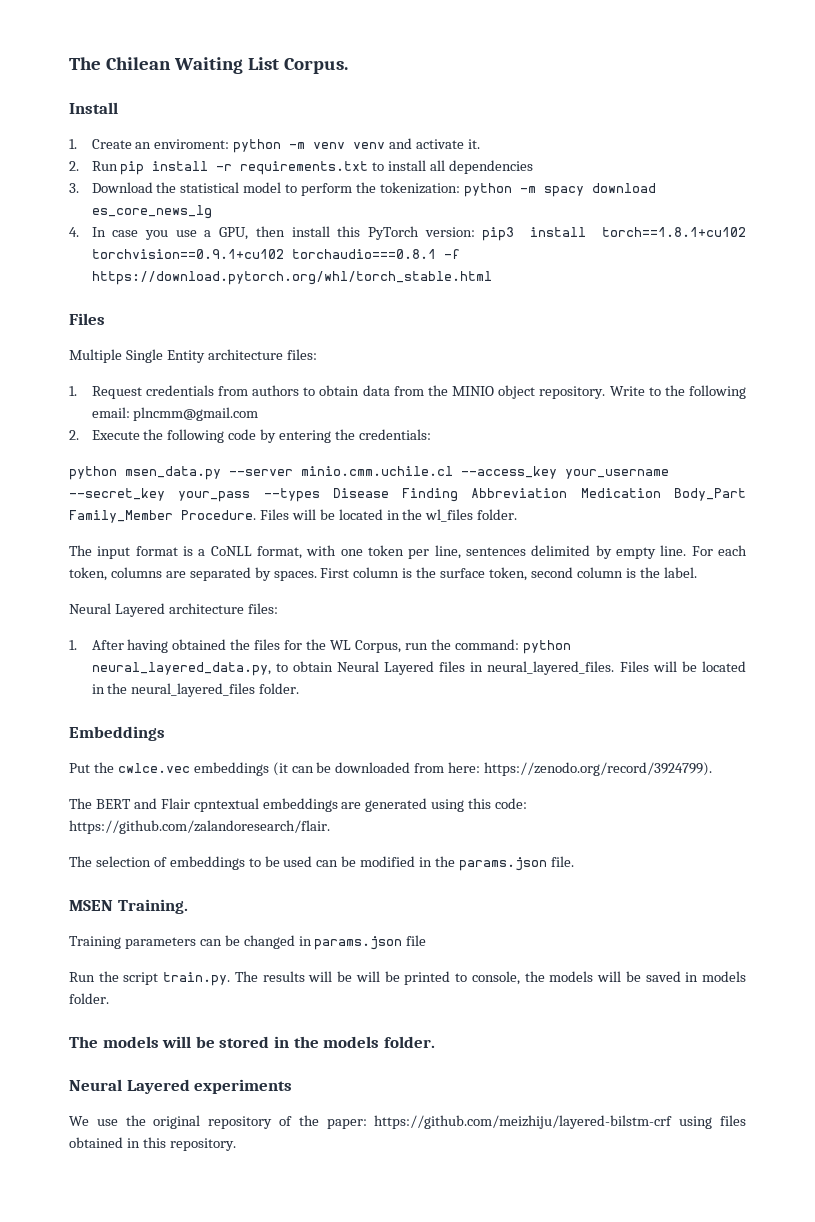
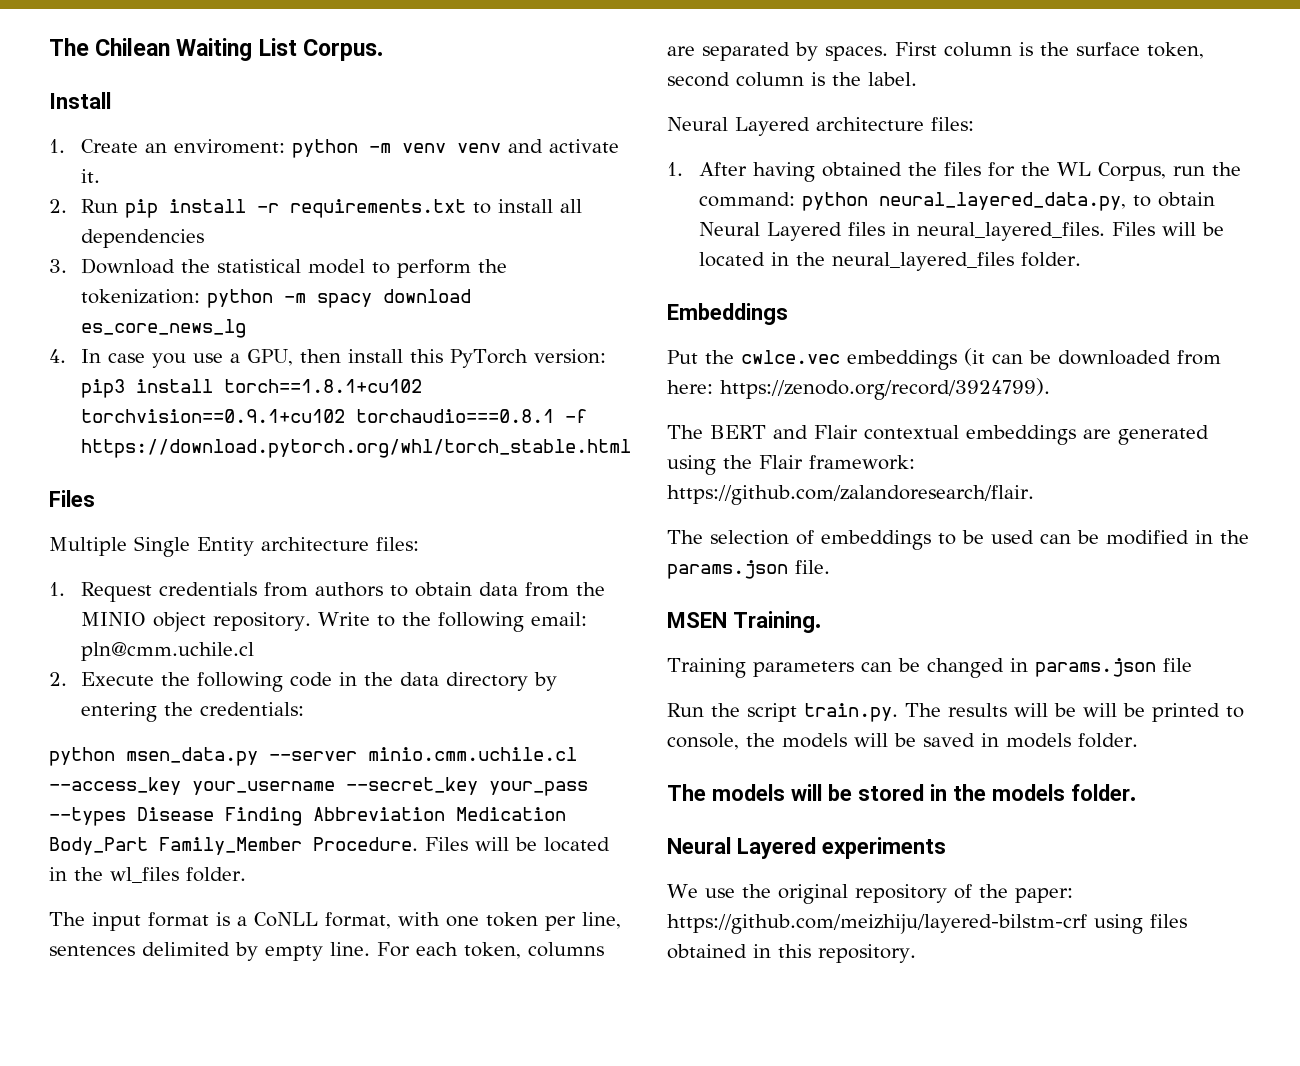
- Write to the following email: plncmm@gmail.com
+ Write to the following email: pln@cmm.uchile.cl
- 2. Execute the following code by entering the credentials:
+ 2. Execute the following code in the data directory by entering the credentials:
- The BERT and Flair cpntextual embeddings are generated using this code: https://github.com/zalandoresearch/flair.
+ The BERT and Flair contextual embeddings are generated using the Flair framework: https://github.com/zalandoresearch/flair.

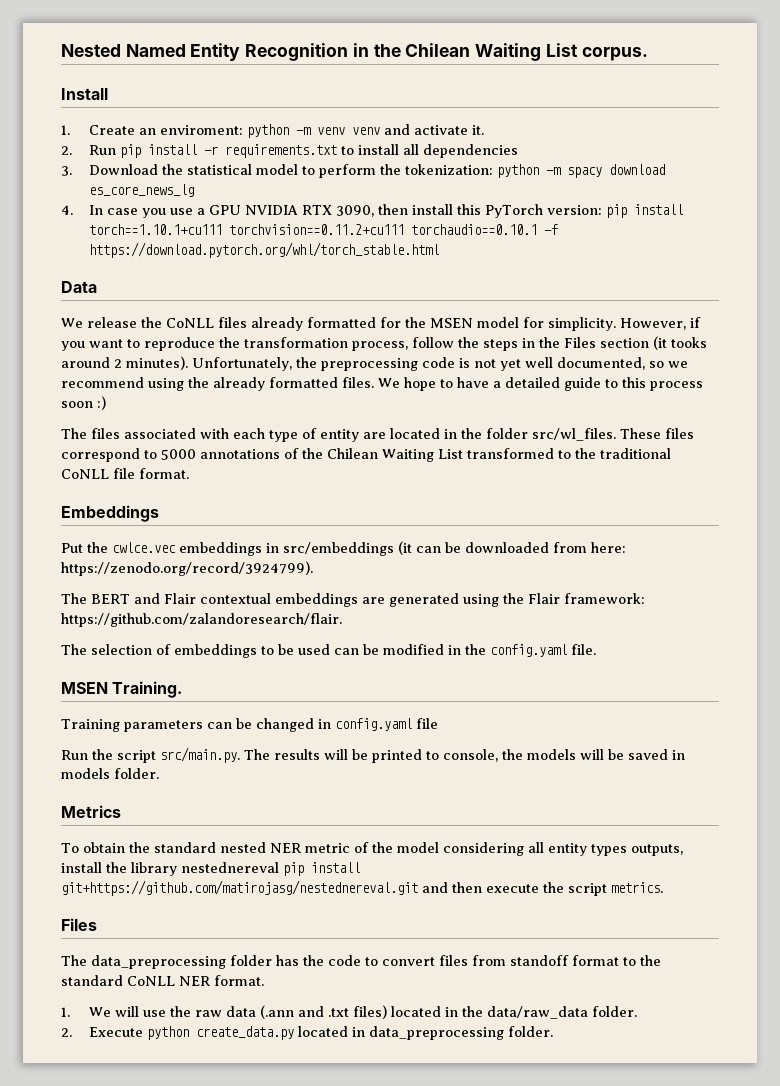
- The Chilean Waiting List Corpus.
+ Nested Named Entity Recognition in the Chilean Waiting List corpus.
- 4. In case you use a GPU, then install this PyTorch version: pip3 install torch==1.8.1+cu102 torchvision==0.9.1+cu102 torchaudio===0.8.1 -f https://download.pytorch.org/whl/torch_stable.html
- Files
- Multiple Single Entity architecture files:
- 1. Request credentials from authors to obtain data from the MINIO object repository. Write to the following email: pln@cmm.uchile.cl
- 2. Execute the following code in the data directory by entering the credentials:
- python msen_data.py --server minio.cmm.uchile.cl --access_key your_username --secret_key your_pass --types Disease Finding Abbreviation Medication Body_Part Family_Member Procedure. Files will be located in the wl_files folder.
- The input format is a CoNLL format, with one token per line, sentences delimited by empty line. For each token, columns are separated by spaces. First column is the surface token, second column is the label.
- Neural Layered architecture files:
- 1. After having obtained the files for the WL Corpus, run the command: python neural_layered_data.py, to obtain Neural Layered files in neural_layered_files. Files will be located in the neural_layered_files folder.
+ 4. In case you use a GPU NVIDIA RTX 3090, then install this PyTorch version: pip install torch==1.10.1+cu111 torchvision==0.11.2+cu111 torchaudio==0.10.1 -f https://download.pytorch.org/whl/torch_stable.html
+ Data
+ We release the CoNLL files already formatted for the MSEN model for simplicity. However, if you want to reproduce the transformation process, follow the steps in the Files section (it tooks around 2 minutes). Unfortunately, the preprocessing code is not yet well documented, so we recommend using the already formatted files. We hope to have a detailed guide to this process soon :)
+ The files associated with each type of entity are located in the folder src/wl_files. These files correspond to 5000 annotations of the Chilean Waiting List transformed to the traditional CoNLL file format.
- Put the cwlce.vec embeddings (it can be downloaded from here: https://zenodo.org/record/3924799).
+ Put the cwlce.vec embeddings in src/embeddings (it can be downloaded from here: https://zenodo.org/record/3924799).
- The selection of embeddings to be used can be modified in the params.json file.
+ The selection of embeddings to be used can be modified in the config.yaml file.
- Training parameters can be changed in params.json file
+ Training parameters can be changed in config.yaml file
- Run the script train.py. The results will be will be printed to console, the models will be saved in models folder.
+ Run the script src/main.py. The results will be printed to console, the models will be saved in models folder.
- The models will be stored in the models folder.
- Neural Layered experiments
- We use the original repository of the paper: https://github.com/meizhiju/layered-bilstm-crf using files obtained in this repository.
+ Metrics
+ To obtain the standard nested NER metric of the model considering all entity types outputs, install the library nestednereval pip install git+https://github.com/matirojasg/nestednereval.git and then execute the script metrics.
+ Files
+ The data_preprocessing folder has the code to convert files from standoff format to the standard CoNLL NER format.
+ 1. We will use the raw data (.ann and .txt files) located in the data/raw_data folder.
+ 2. Execute python create_data.py located in data_preprocessing folder.

